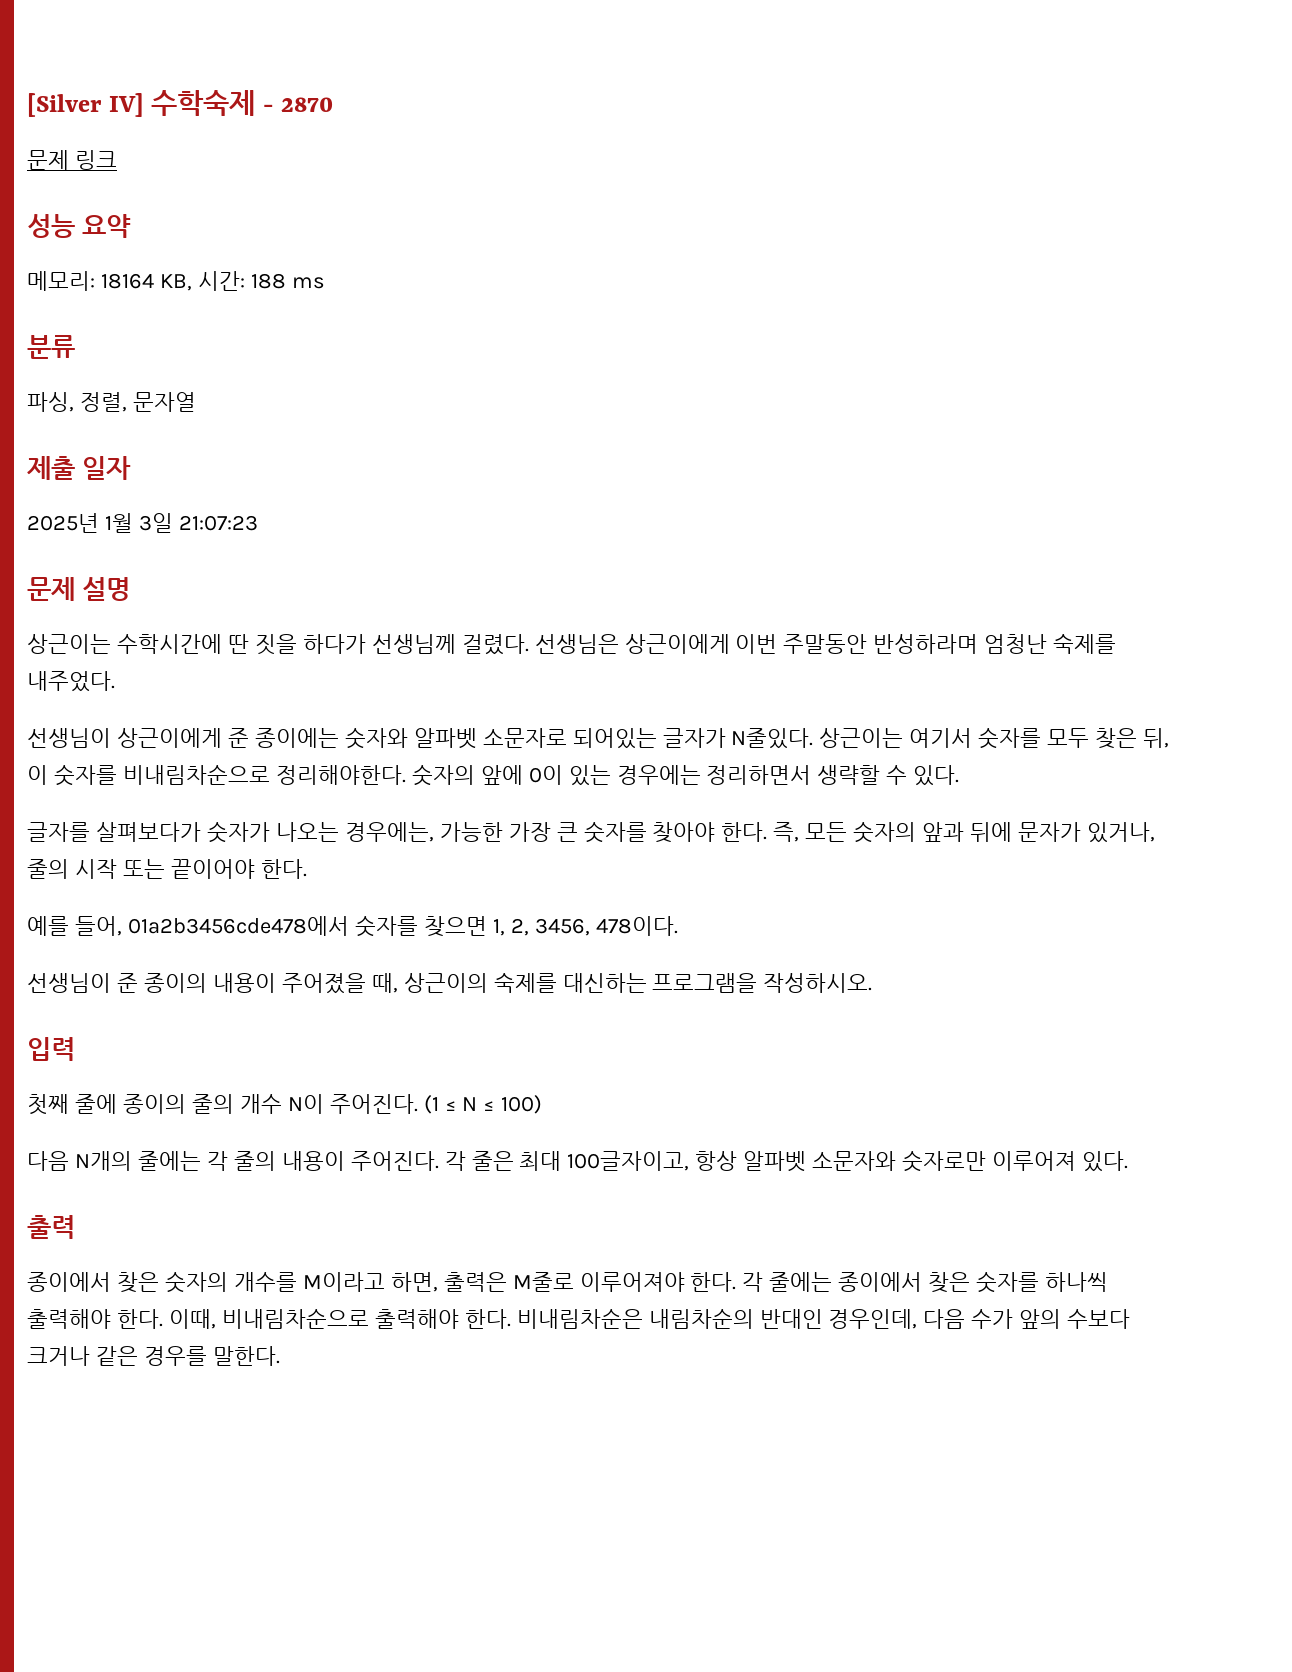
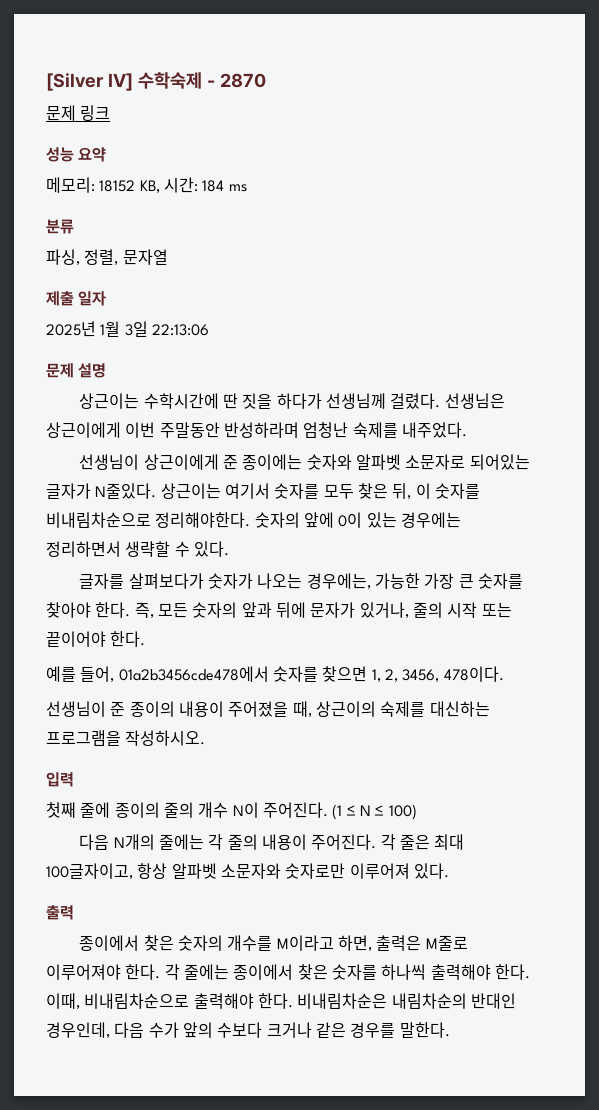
- 메모리: 18164 KB, 시간: 188 ms
+ 메모리: 18152 KB, 시간: 184 ms
- 2025년 1월 3일 21:07:23
+ 2025년 1월 3일 22:13:06

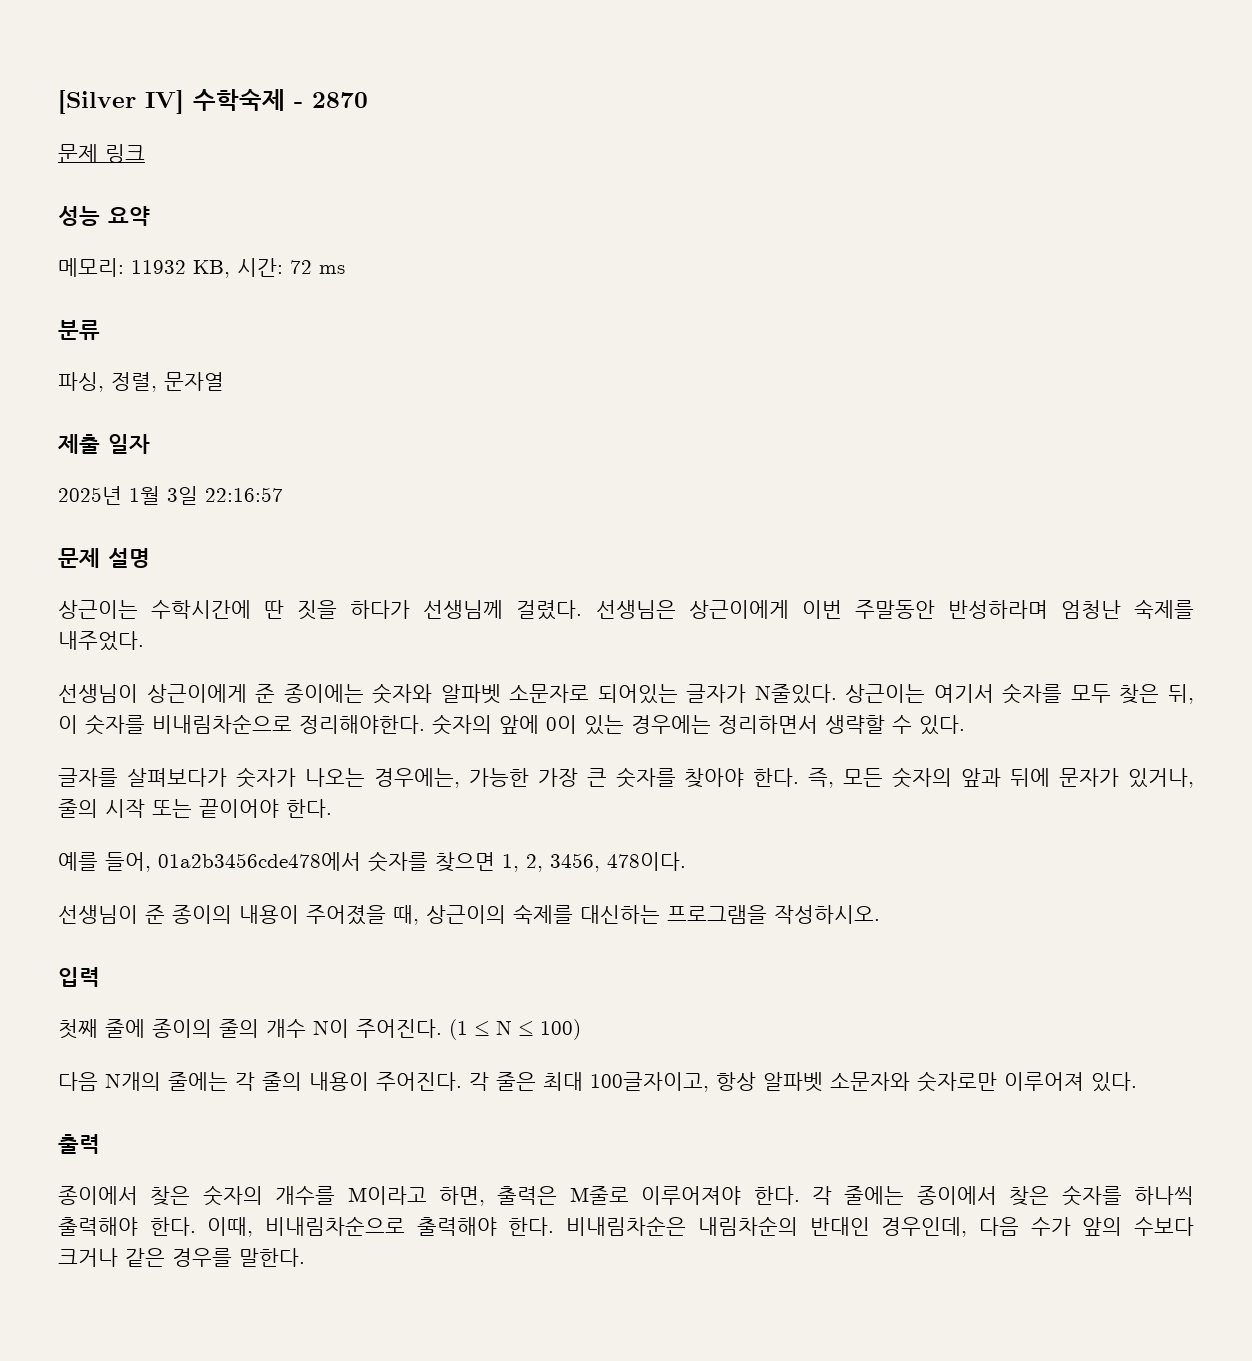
- 메모리: 18152 KB, 시간: 184 ms
+ 메모리: 11932 KB, 시간: 72 ms
- 2025년 1월 3일 22:13:06
+ 2025년 1월 3일 22:16:57

